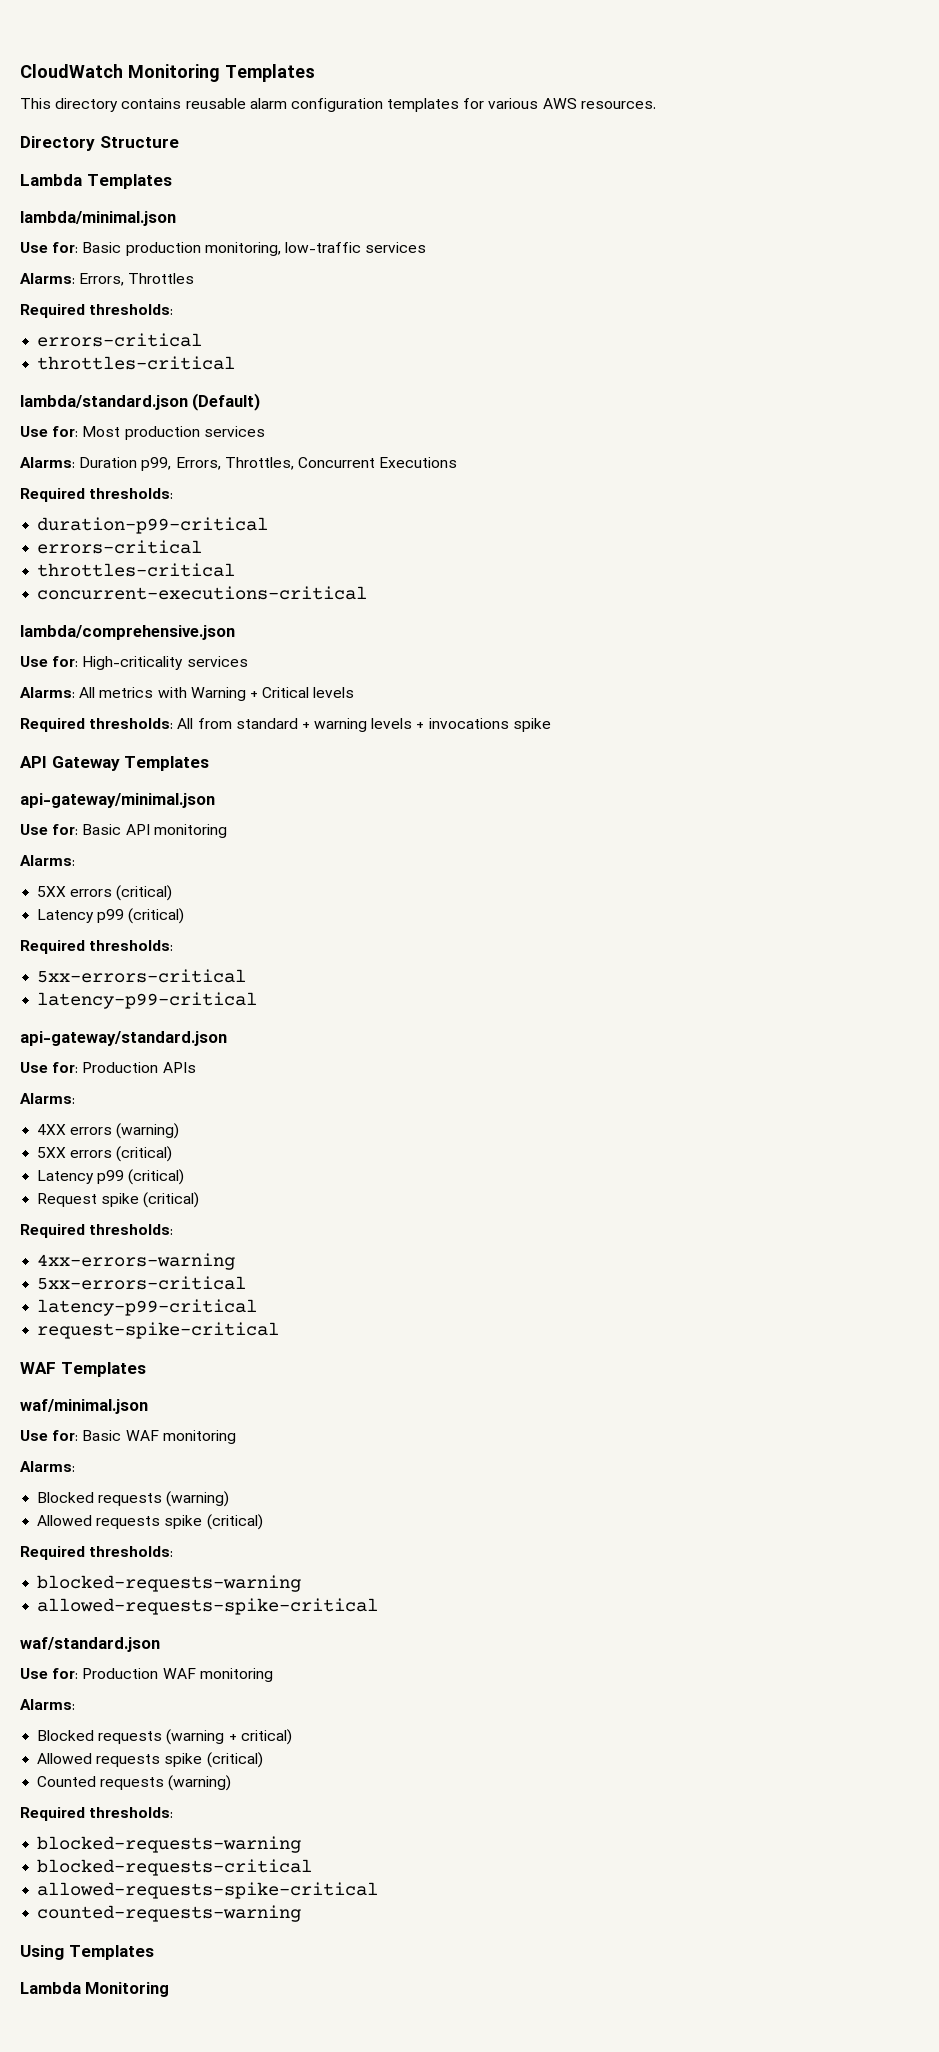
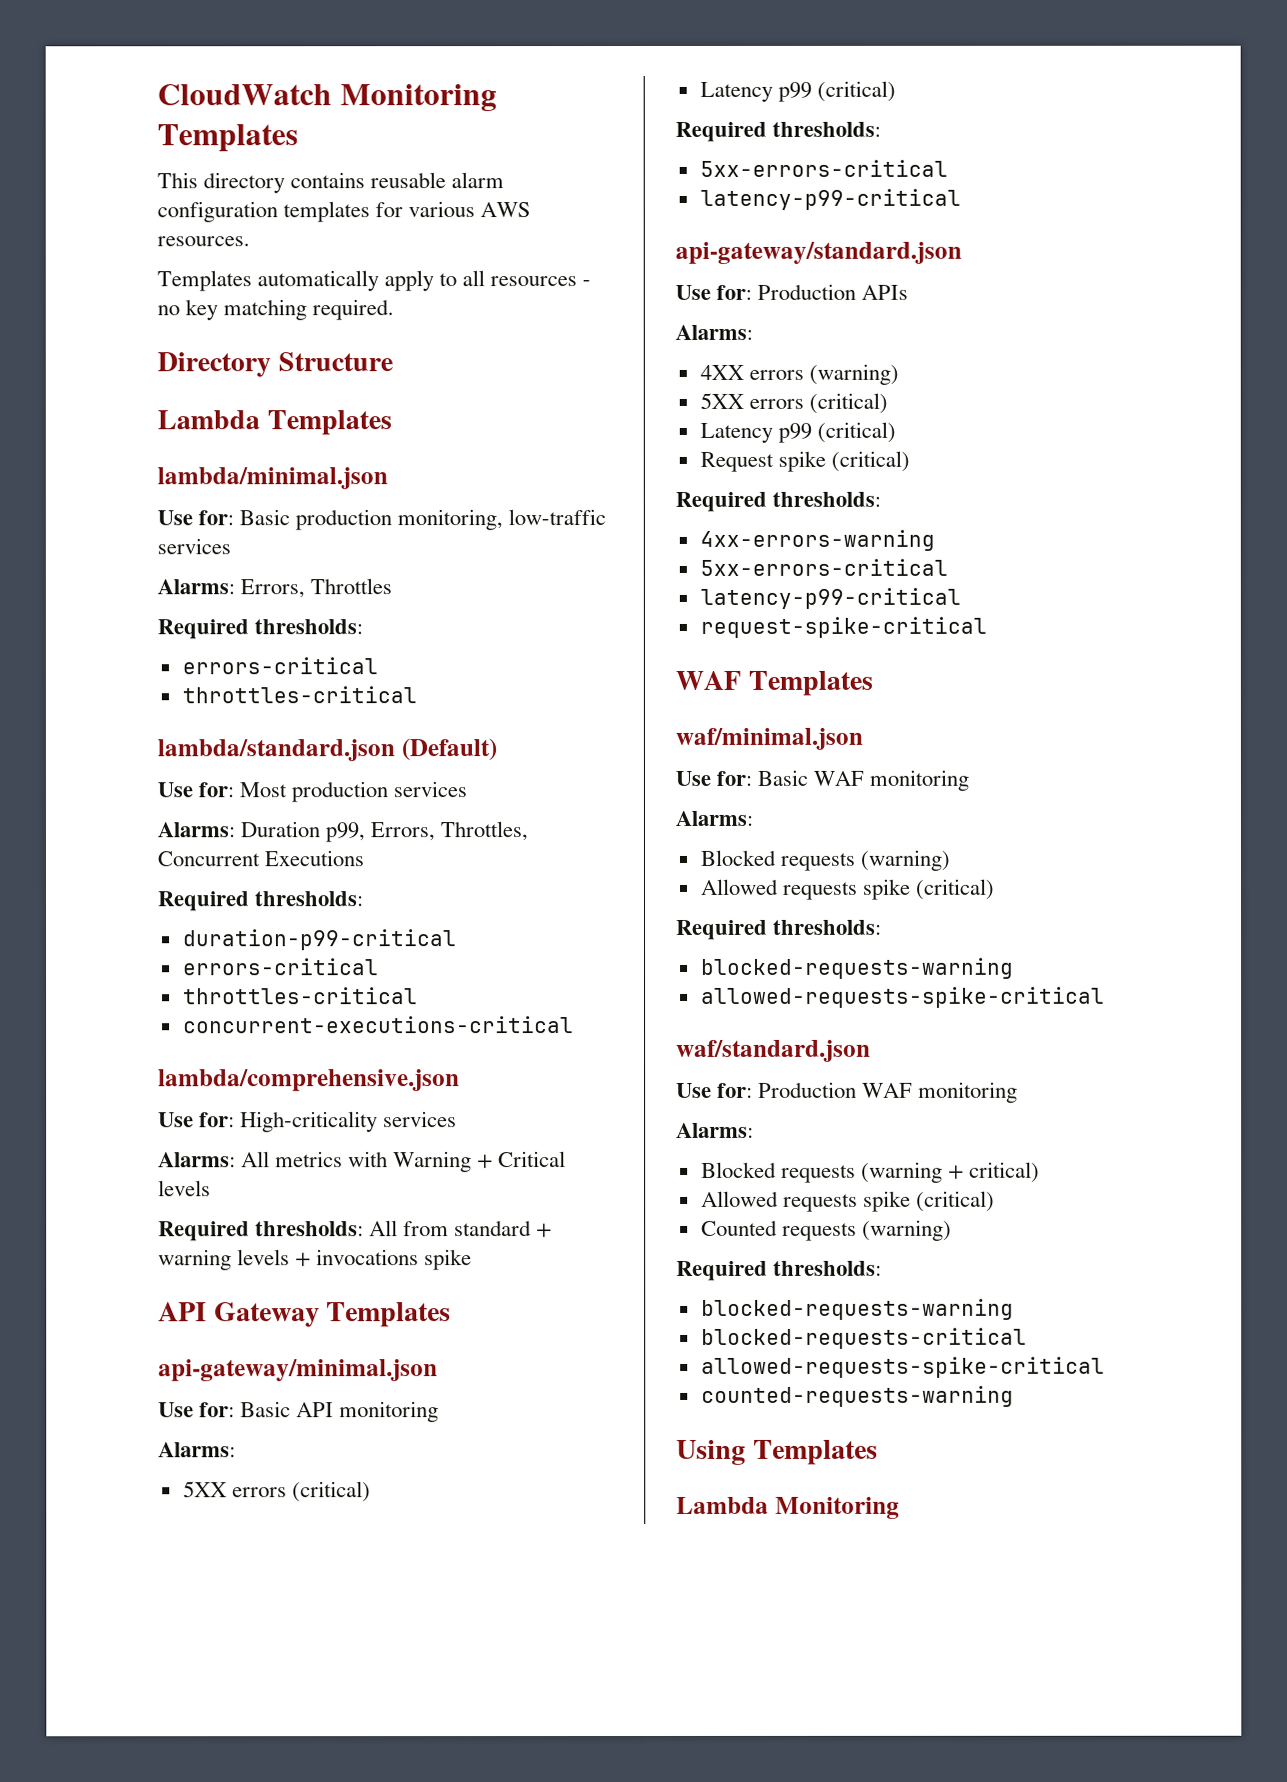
+ Templates automatically apply to all resources - no key matching required.

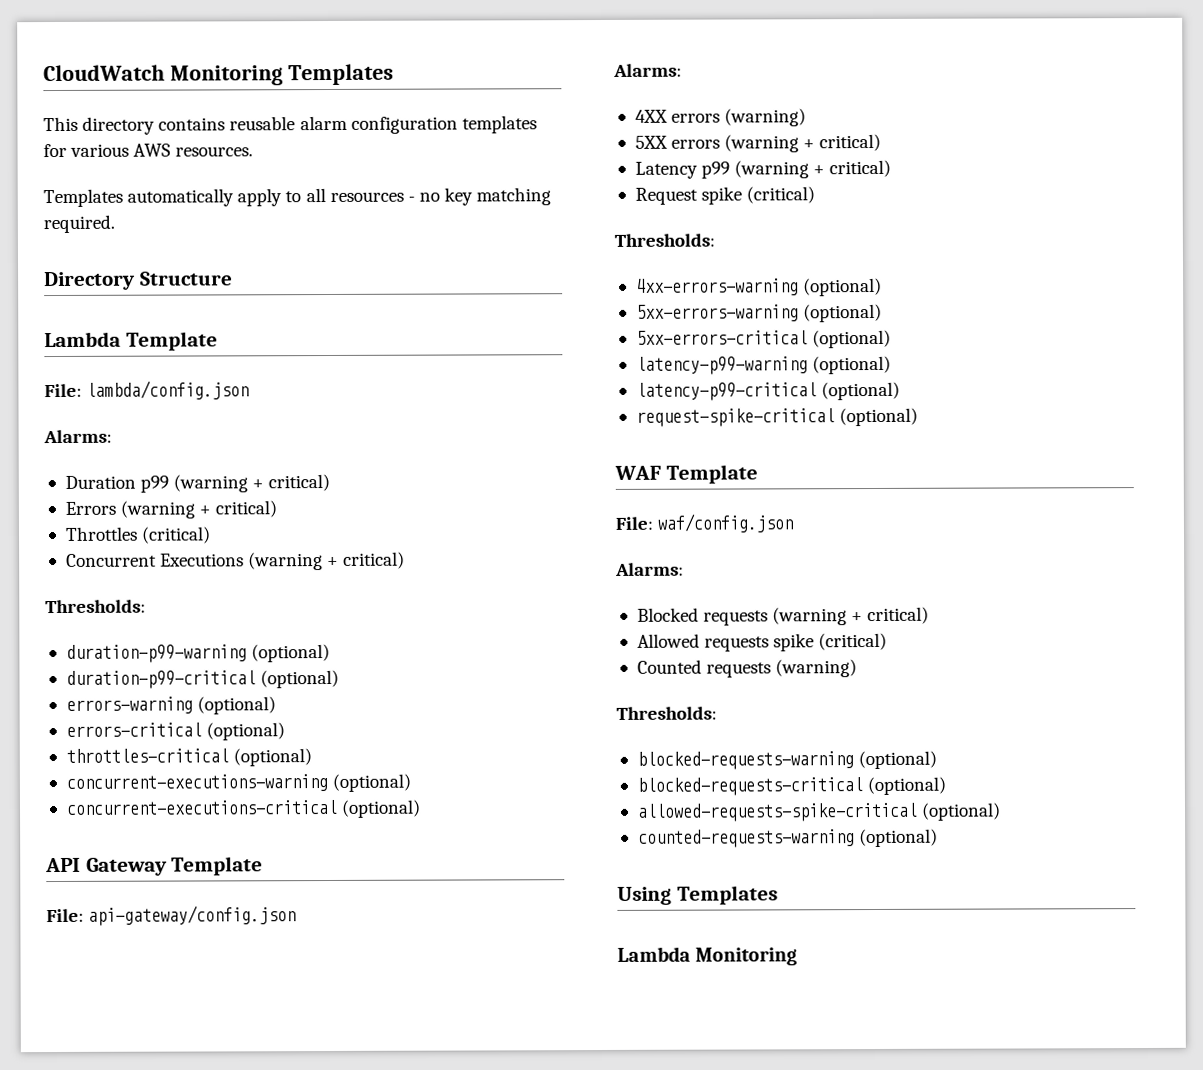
- Lambda Templates
- lambda/minimal.json
- Use for: Basic production monitoring, low-traffic services
- Alarms: Errors, Throttles
- Required thresholds:
- errors-critical
- throttles-critical
- lambda/standard.json (Default)
- Use for: Most production services
- Alarms: Duration p99, Errors, Throttles, Concurrent Executions
- Required thresholds:
- duration-p99-critical
- errors-critical
- throttles-critical
- concurrent-executions-critical
- lambda/comprehensive.json
- Use for: High-criticality services
- Alarms: All metrics with Warning + Critical levels
- Required thresholds: All from standard + warning levels + invocations spike
- API Gateway Templates
- api-gateway/minimal.json
- Use for: Basic API monitoring
+ Lambda Template
+ File: lambda/config.json
  Alarms:
- 5XX errors (critical)
- Latency p99 (critical)
- Required thresholds:
- 5xx-errors-critical
- latency-p99-critical
- api-gateway/standard.json
- Use for: Production APIs
+ Duration p99 (warning + critical)
+ Errors (warning + critical)
+ Throttles (critical)
+ Concurrent Executions (warning + critical)
+ Thresholds:
+ duration-p99-warning (optional)
+ duration-p99-critical (optional)
+ errors-warning (optional)
+ errors-critical (optional)
+ throttles-critical (optional)
+ concurrent-executions-warning (optional)
+ concurrent-executions-critical (optional)
+ API Gateway Template
+ File: api-gateway/config.json
  4XX errors (warning)
- 5XX errors (critical)
- Latency p99 (critical)
+ 5XX errors (warning + critical)
+ Latency p99 (warning + critical)
  Request spike (critical)
- Required thresholds:
+ Thresholds:
- 4xx-errors-warning
- 5xx-errors-critical
- latency-p99-critical
+ 4xx-errors-warning (optional)
+ 5xx-errors-warning (optional)
+ 5xx-errors-critical (optional)
+ latency-p99-warning (optional)
+ latency-p99-critical (optional)
- request-spike-critical
- WAF Templates
- waf/minimal.json
- Use for: Basic WAF monitoring
- Alarms:
- Blocked requests (warning)
- Allowed requests spike (critical)
- Required thresholds:
- blocked-requests-warning
- allowed-requests-spike-critical
- waf/standard.json
- Use for: Production WAF monitoring
+ request-spike-critical (optional)
+ WAF Template
+ File: waf/config.json
  Counted requests (warning)
- Required thresholds:
- blocked-requests-warning
+ Thresholds:
+ blocked-requests-warning (optional)
- blocked-requests-critical
- allowed-requests-spike-critical
+ blocked-requests-critical (optional)
+ allowed-requests-spike-critical (optional)
- counted-requests-warning
+ counted-requests-warning (optional)

